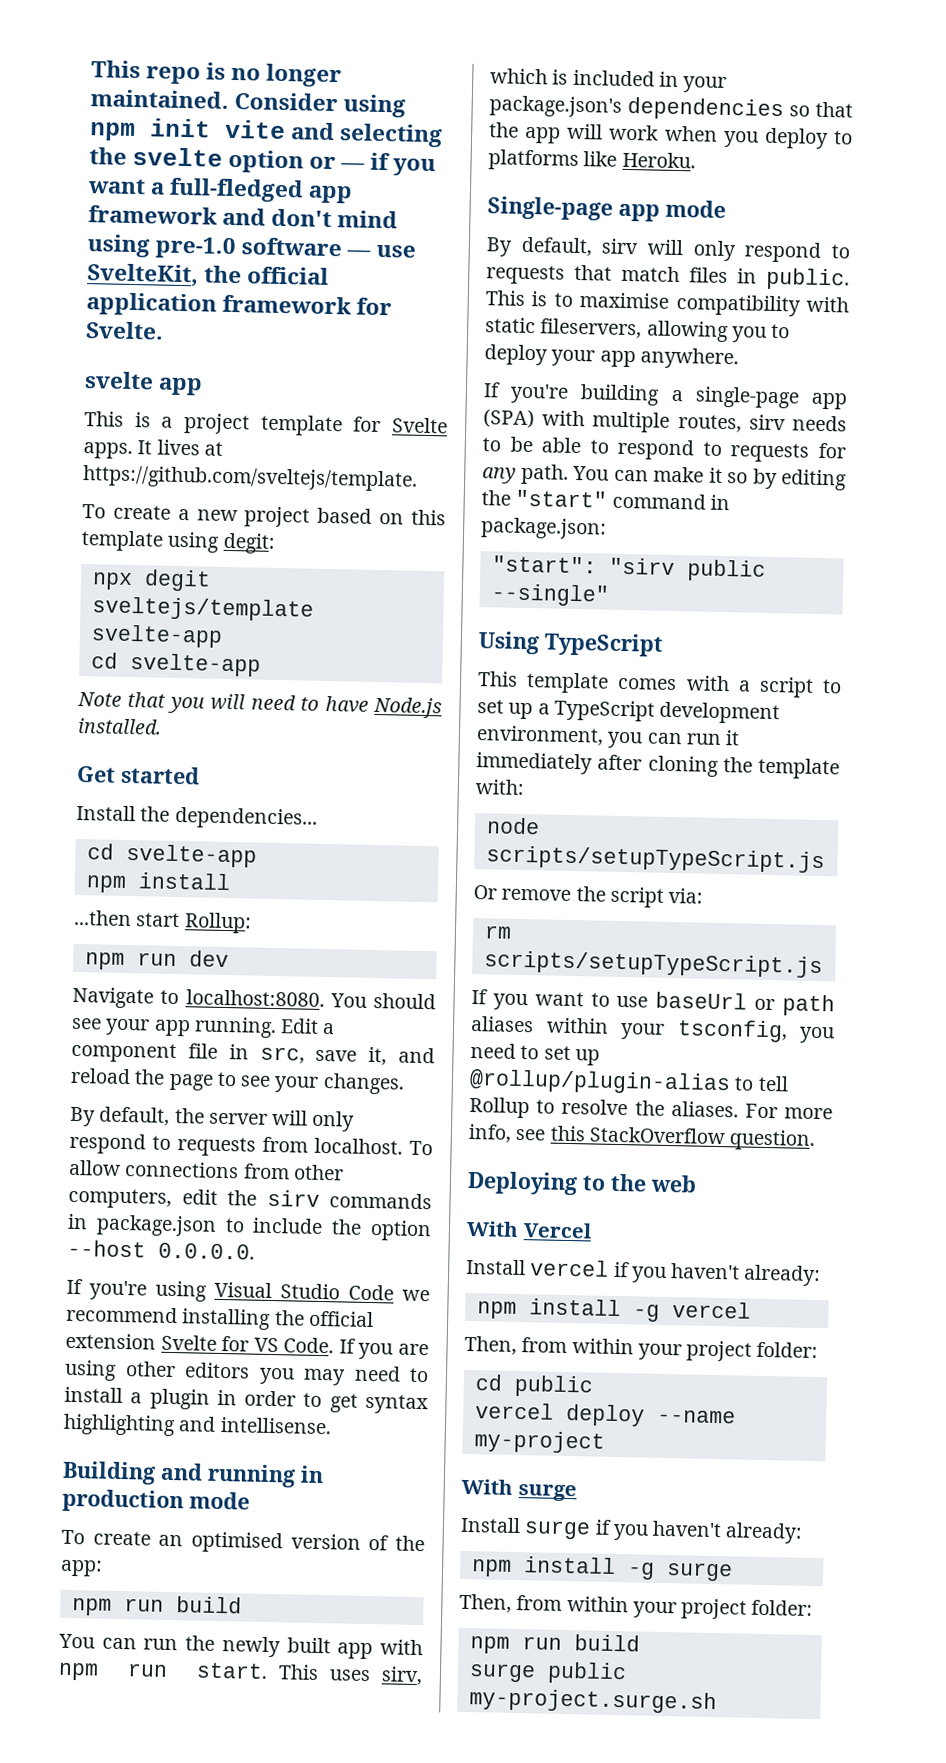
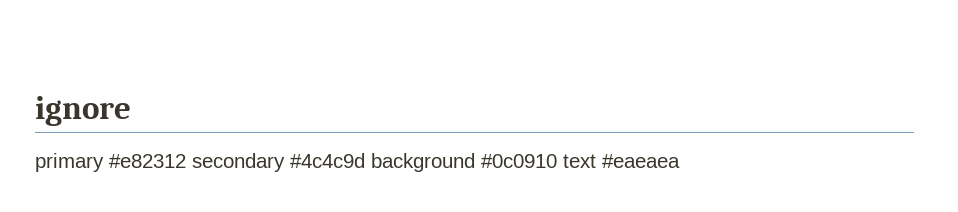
- This repo is no longer maintained. Consider using npm init vite and selecting the svelte option or — if you want a full-fledged app framework and don't mind using pre-1.0 software — use SvelteKit, the official application framework for Svelte.
- svelte app
- This is a project template for Svelte apps. It lives at https://github.com/sveltejs/template.
- To create a new project based on this template using degit:
- npx degit sveltejs/template svelte-app
- cd svelte-app
- Note that you will need to have Node.js installed.
- Get started
- Install the dependencies...
- cd svelte-app
- npm install
- ...then start Rollup:
- npm run dev
- Navigate to localhost:8080. You should see your app running. Edit a component file in src, save it, and reload the page to see your changes.
- By default, the server will only respond to requests from localhost. To allow connections from other computers, edit the sirv commands in package.json to include the option --host 0.0.0.0.
- If you're using Visual Studio Code we recommend installing the official extension Svelte for VS Code. If you are using other editors you may need to install a plugin in order to get syntax highlighting and intellisense.
- Building and running in production mode
- To create an optimised version of the app:
- npm run build
- You can run the newly built app with npm run start. This uses sirv, which is included in your package.json's dependencies so that the app will work when you deploy to platforms like Heroku.
- Single-page app mode
- By default, sirv will only respond to requests that match files in public. This is to maximise compatibility with static fileservers, allowing you to deploy your app anywhere.
- If you're building a single-page app (SPA) with multiple routes, sirv needs to be able to respond to requests for any path. You can make it so by editing the "start" command in package.json:
- "start": "sirv public --single"
- Using TypeScript
- This template comes with a script to set up a TypeScript development environment, you can run it immediately after cloning the template with:
- node scripts/setupTypeScript.js
- Or remove the script via:
- rm scripts/setupTypeScript.js
- If you want to use baseUrl or path aliases within your tsconfig, you need to set up @rollup/plugin-alias to tell Rollup to resolve the aliases. For more info, see this StackOverflow question.
- Deploying to the web
- With Vercel
- Install vercel if you haven't already:
- npm install -g vercel
- Then, from within your project folder:
- cd public
- vercel deploy --name my-project
- With surge
- Install surge if you haven't already:
- npm install -g surge
- Then, from within your project folder:
- npm run build
- surge public my-project.surge.sh
+ ignore
+ primary #e82312 secondary #4c4c9d background #0c0910 text #eaeaea

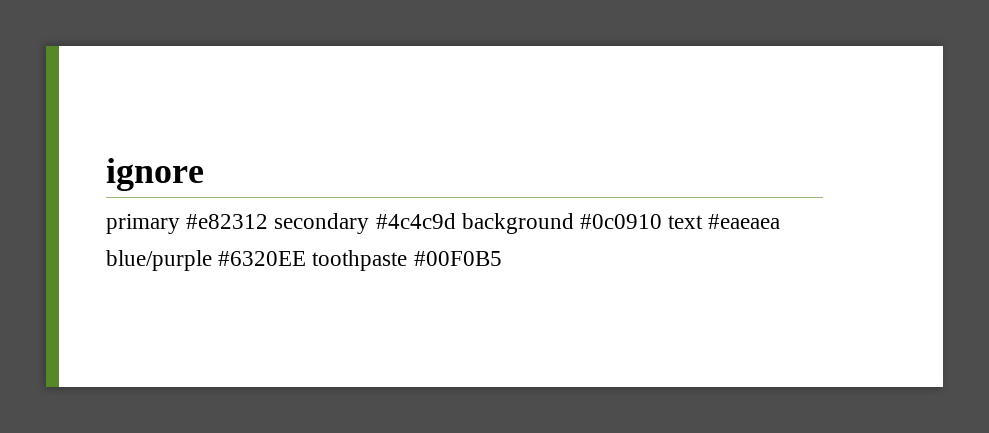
+ blue/purple #6320EE toothpaste #00F0B5

